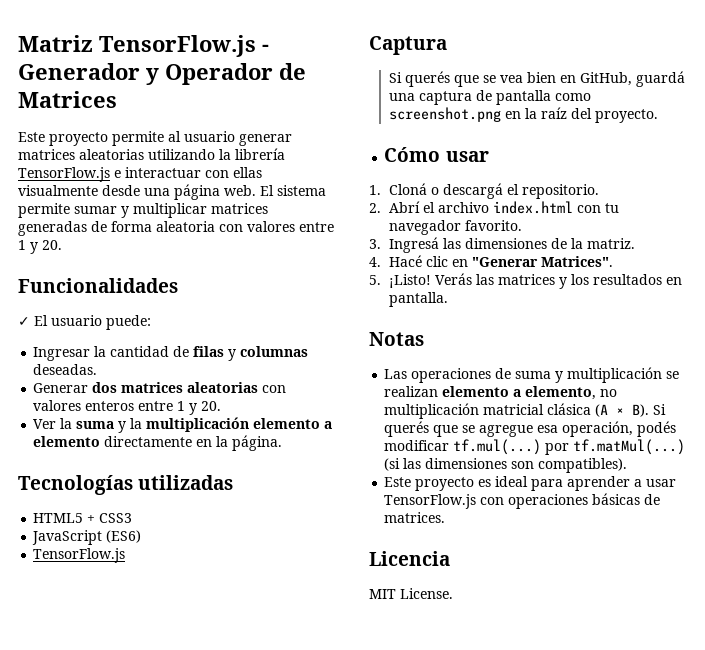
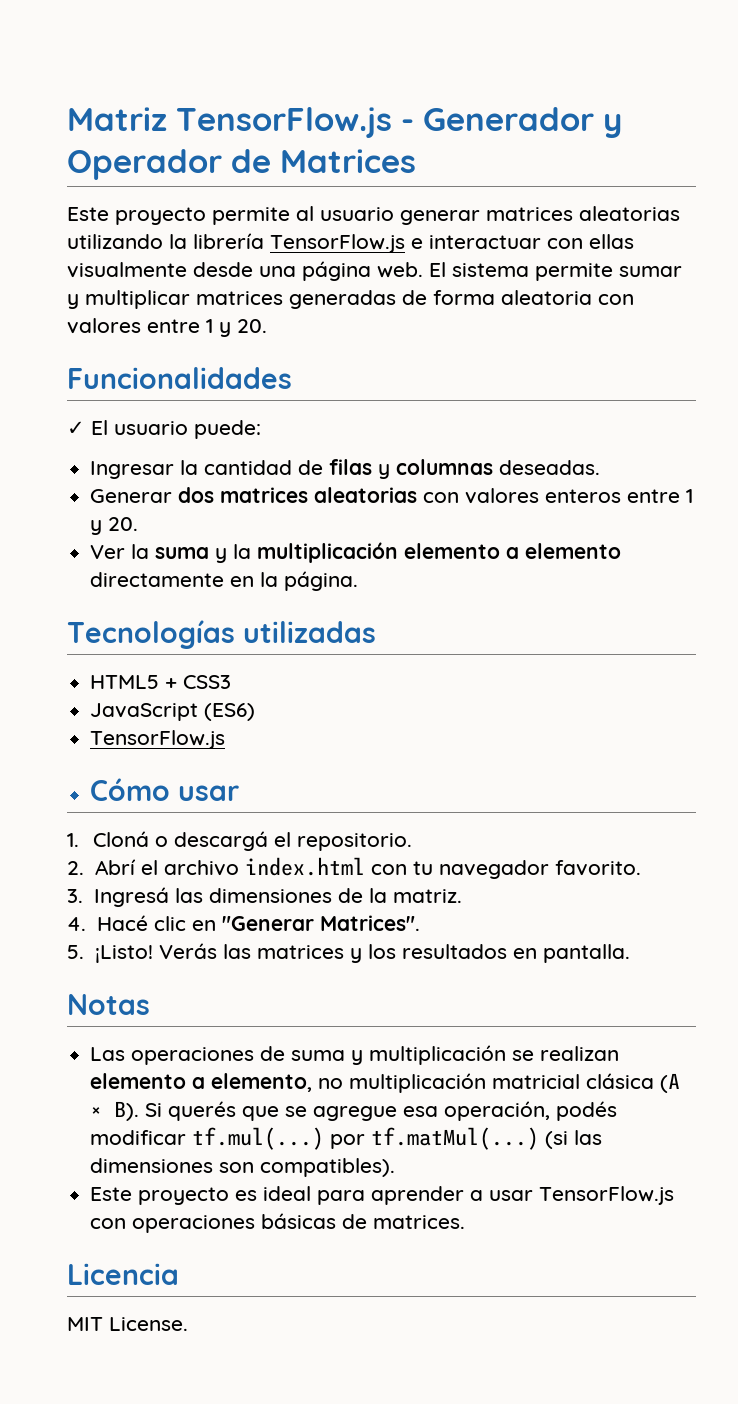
- Captura
- Si querés que se vea bien en GitHub, guardá una captura de pantalla como screenshot.png en la raíz del proyecto.

